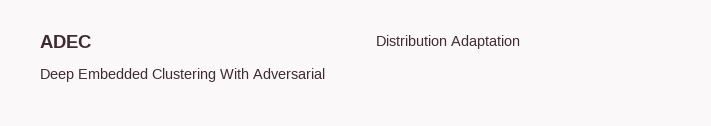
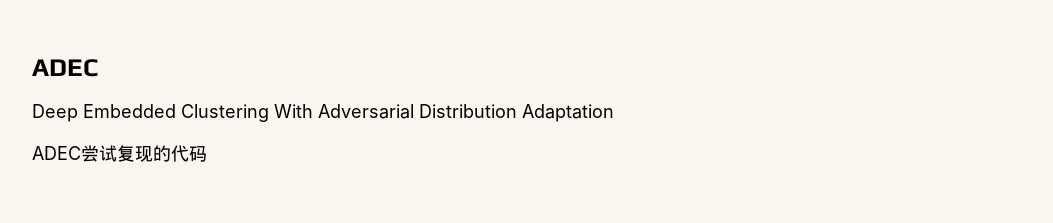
+ ADEC尝试复现的代码

